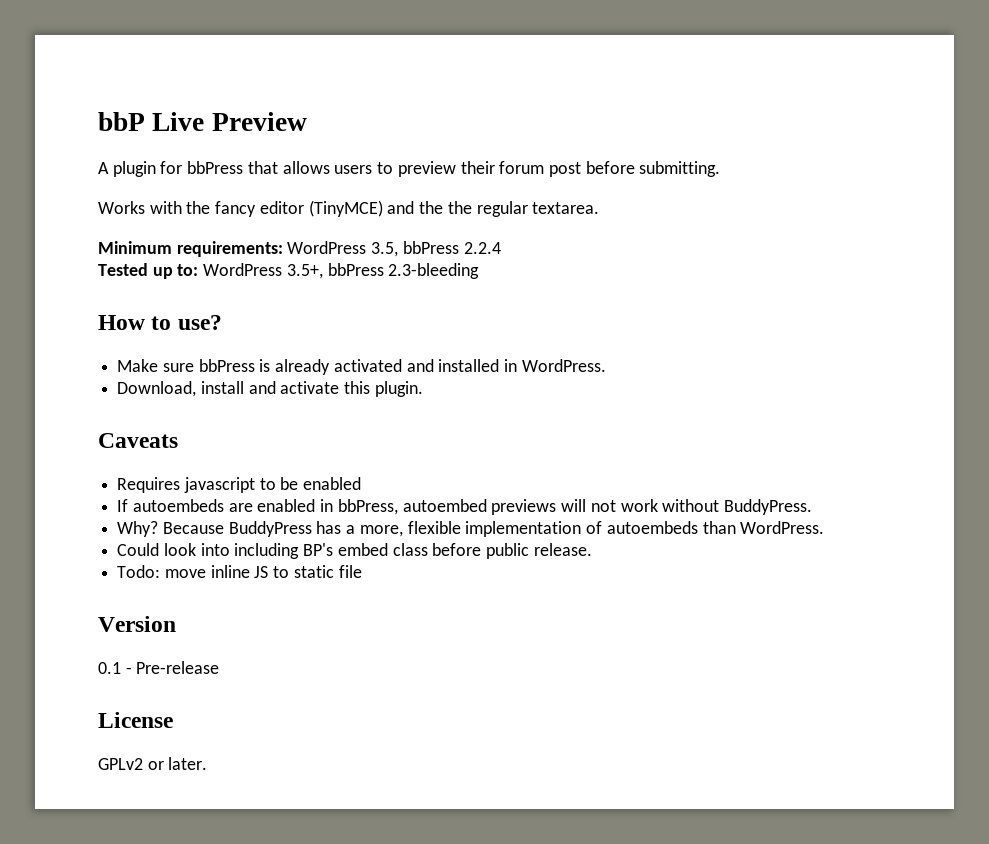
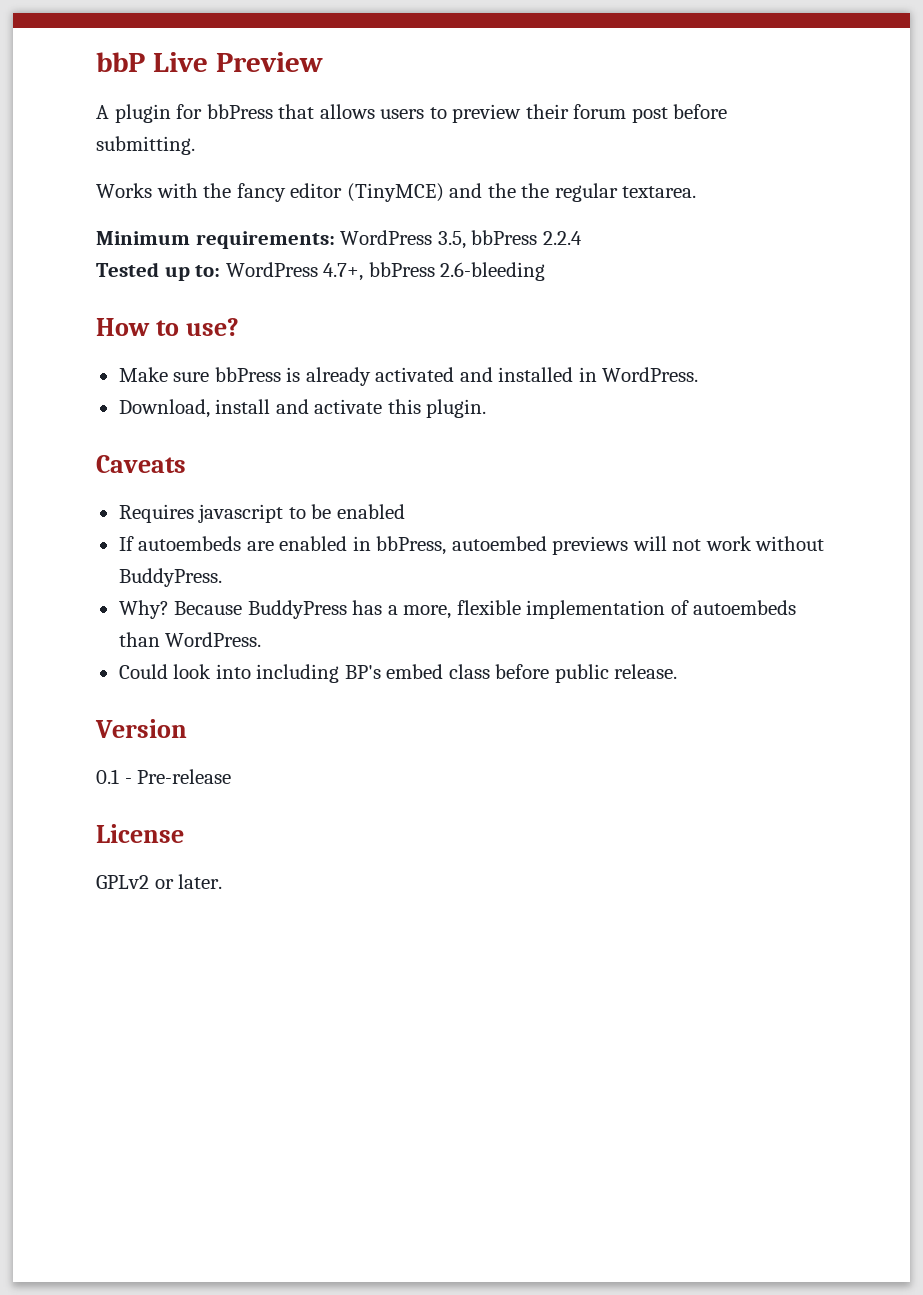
- Tested up to: WordPress 3.5+, bbPress 2.3-bleeding
+ Tested up to: WordPress 4.7+, bbPress 2.6-bleeding
- Todo: move inline JS to static file

